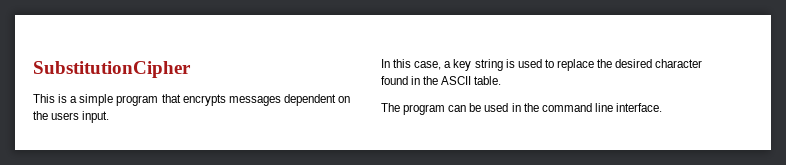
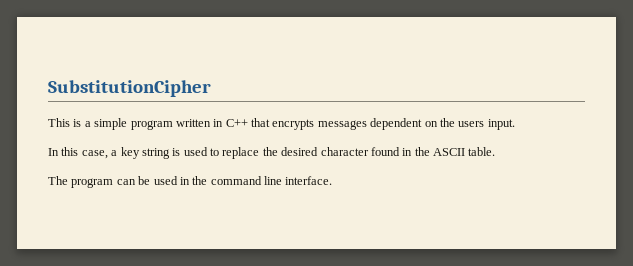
- This is a simple program that encrypts messages dependent on the users input.
+ This is a simple program written in C++ that encrypts messages dependent on the users input.

